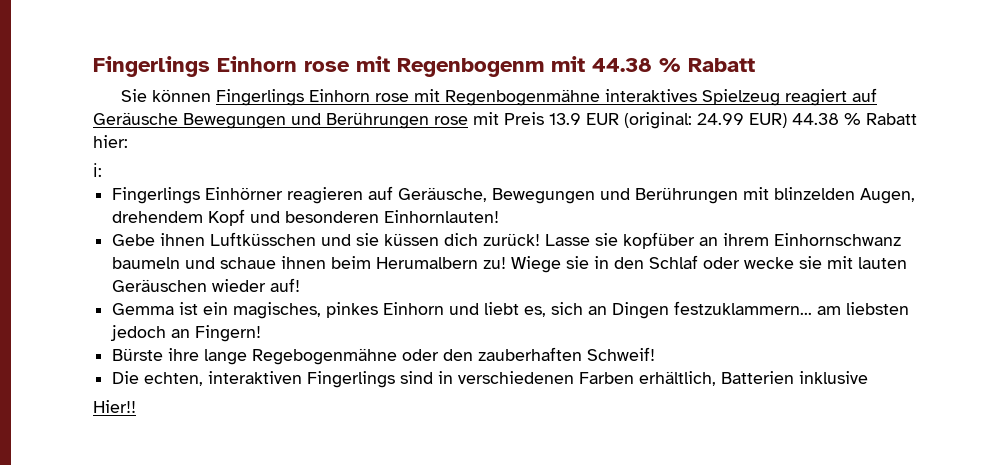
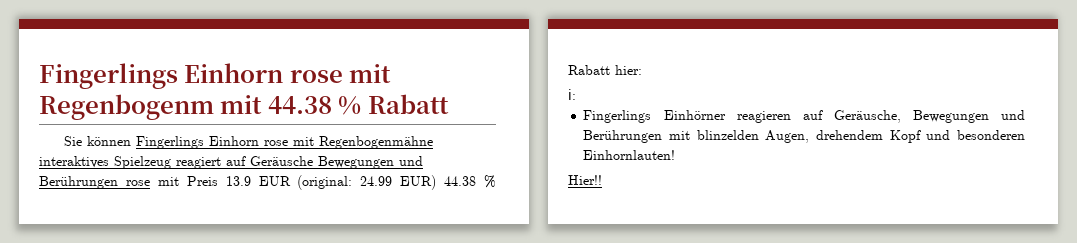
- Gebe ihnen Luftküsschen und sie küssen dich zurück! Lasse sie kopfüber an ihrem Einhornschwanz baumeln und schaue ihnen beim Herumalbern zu! Wiege sie in den Schlaf oder wecke sie mit lauten Geräuschen wieder auf!
- Gemma ist ein magisches, pinkes Einhorn und liebt es, sich an Dingen festzuklammern... am liebsten jedoch an Fingern!
- Bürste ihre lange Regebogenmähne oder den zauberhaften Schweif!
- Die echten, interaktiven Fingerlings sind in verschiedenen Farben erhältlich, Batterien inklusive

